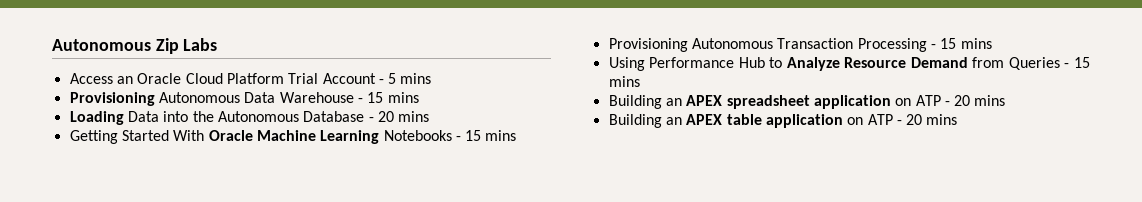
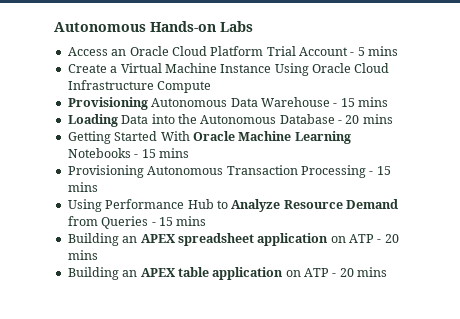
- Autonomous Zip Labs
+ Autonomous Hands-on Labs
+ Create a Virtual Machine Instance Using Oracle Cloud Infrastructure Compute

